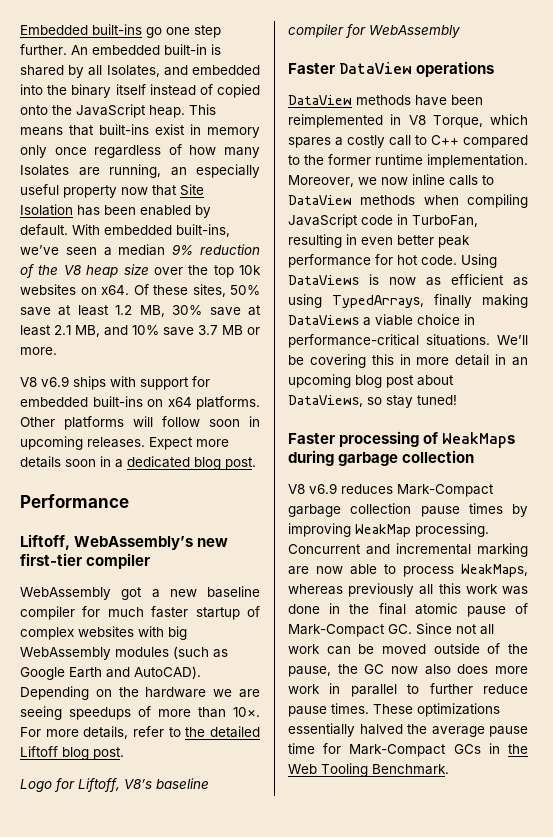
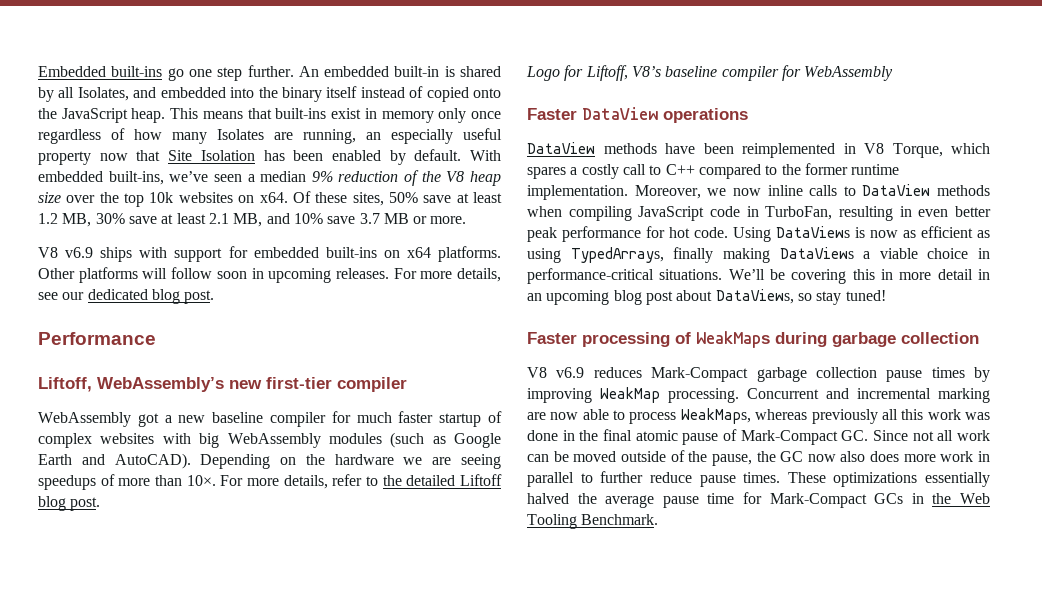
- Expect more details soon in a dedicated blog post.
+ For more details, see our dedicated blog post.

